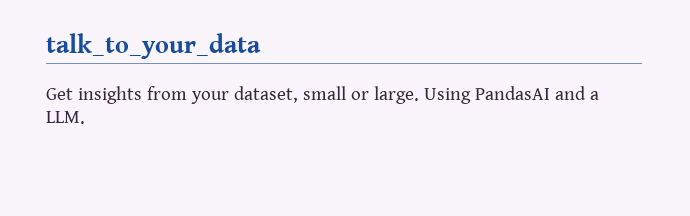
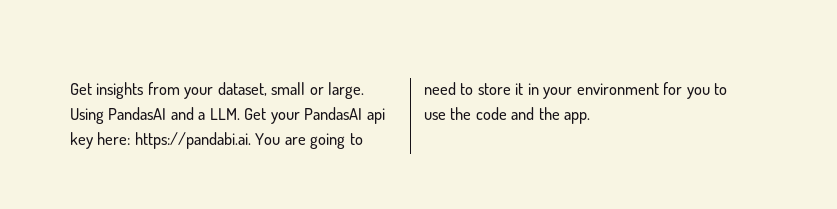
- talk_to_your_data
- Using PandasAI and a LLM.
+ Using PandasAI and a LLM. Get your PandasAI api key here: https://pandabi.ai. You are going to need to store it in your environment for you to use the code and the app.

